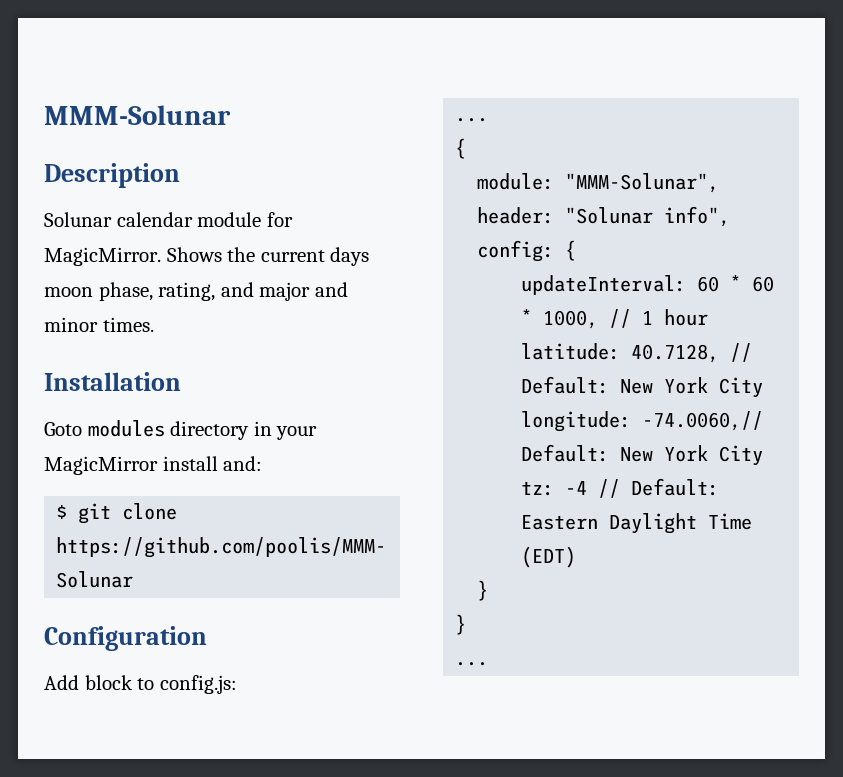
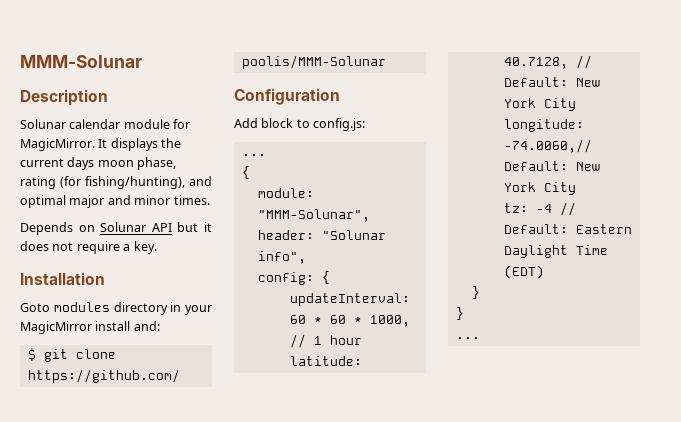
- Shows the current days moon phase, rating, and major and minor times.
+ It displays the current days moon phase, rating (for fishing/hunting), and optimal major and minor times.
+ Depends on Solunar API but it does not require a key.

